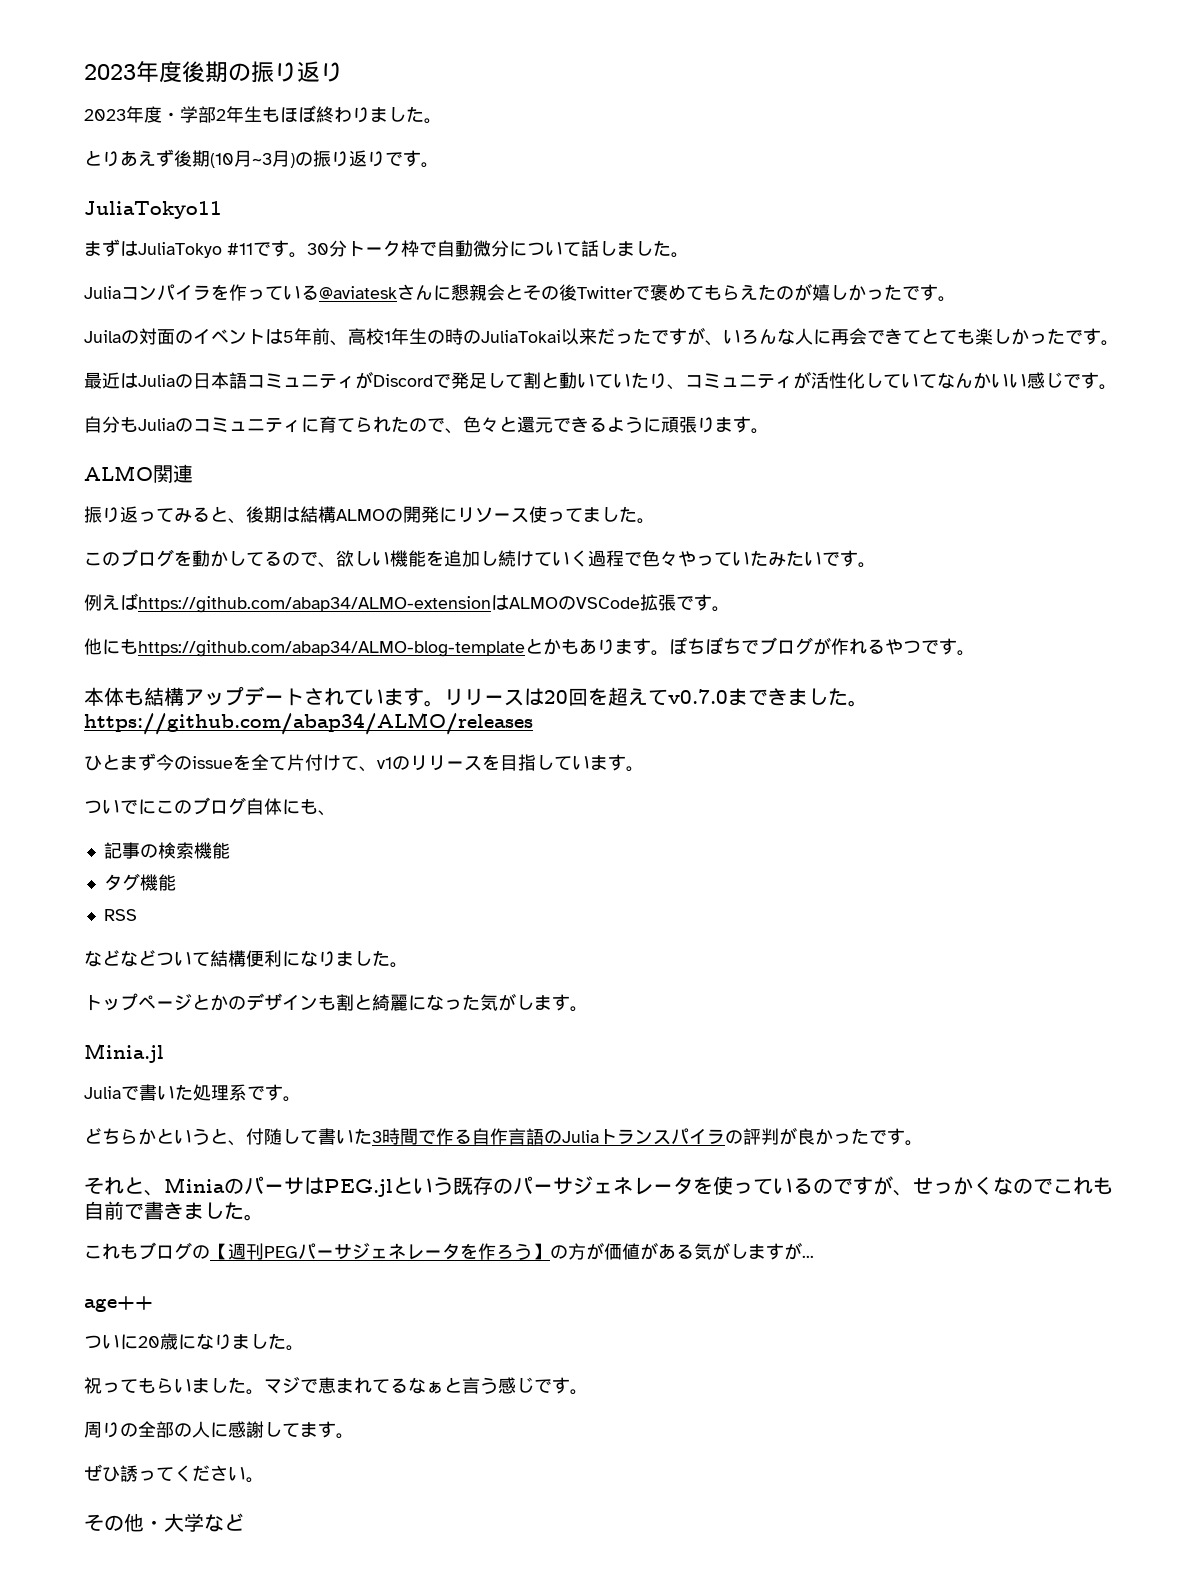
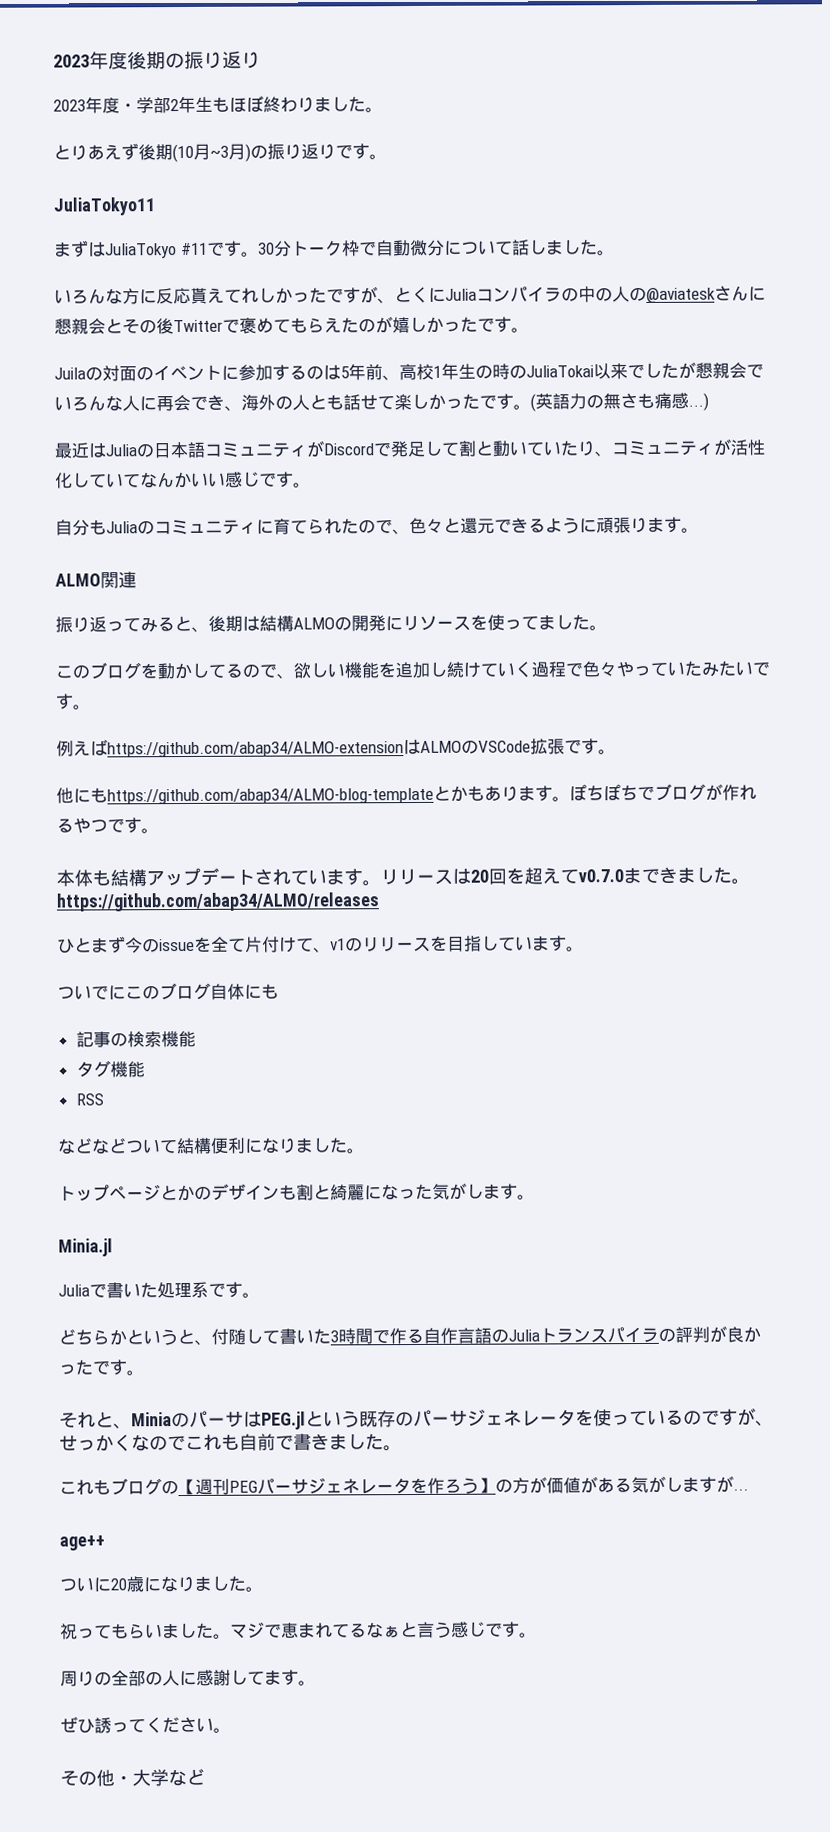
- Juliaコンパイラを作っている@aviateskさんに懇親会とその後Twitterで褒めてもらえたのが嬉しかったです。
+ いろんな方に反応貰えてれしかったですが、とくにJuliaコンパイラの中の人の@aviateskさんに懇親会とその後Twitterで褒めてもらえたのが嬉しかったです。
- Juilaの対面のイベントは5年前、高校1年生の時のJuliaTokai以来だったですが、いろんな人に再会できてとても楽しかったです。
+ Juilaの対面のイベントに参加するのは5年前、高校1年生の時のJuliaTokai以来でしたが懇親会でいろんな人に再会でき、海外の人とも話せて楽しかったです。(英語力の無さも痛感...)
- 振り返ってみると、後期は結構ALMOの開発にリソース使ってました。
+ 振り返ってみると、後期は結構ALMOの開発にリソースを使ってました。
- ついでにこのブログ自体にも、
+ ついでにこのブログ自体にも

